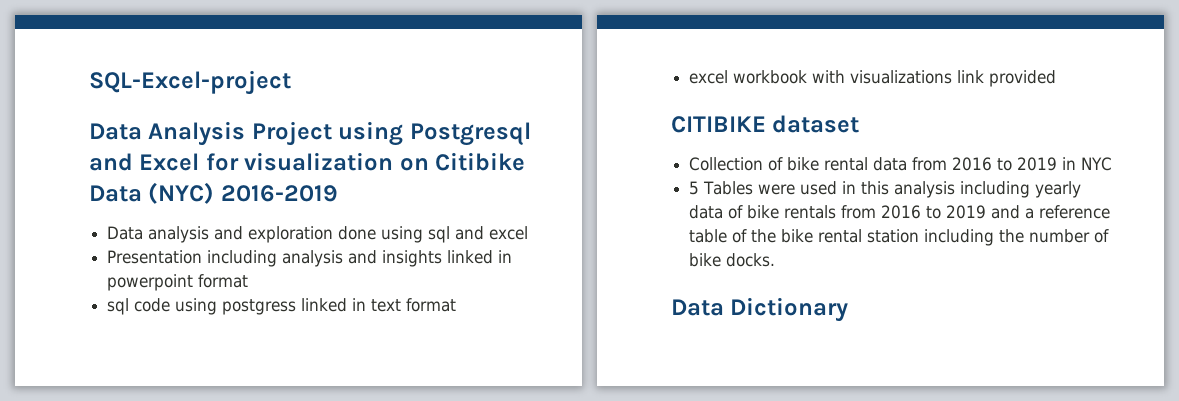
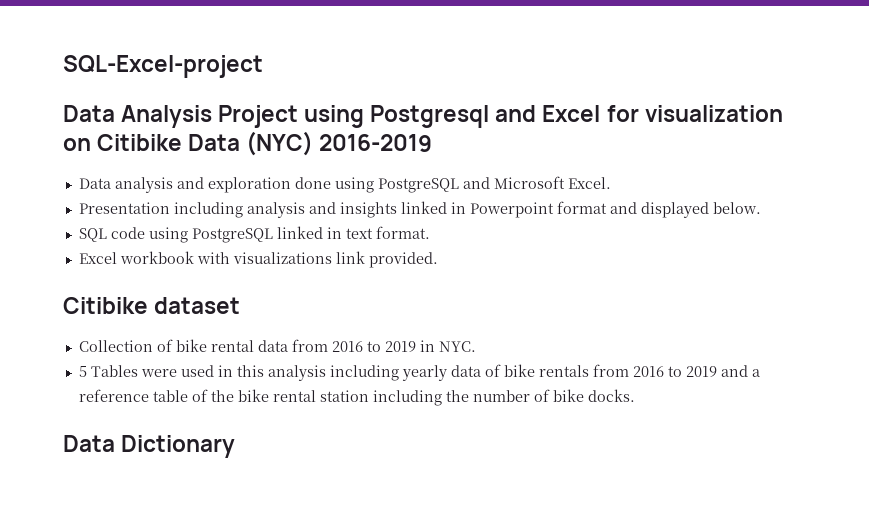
- Data analysis and exploration done using sql and excel
+ Data analysis and exploration done using PostgreSQL and Microsoft Excel.
- Presentation including analysis and insights linked in powerpoint format
- sql code using postgress linked in text format
- excel workbook with visualizations link provided
- CITIBIKE dataset
+ Presentation including analysis and insights linked in Powerpoint format and displayed below.
+ SQL code using PostgreSQL linked in text format.
+ Excel workbook with visualizations link provided.
+ Citibike dataset
- Collection of bike rental data from 2016 to 2019 in NYC
+ Collection of bike rental data from 2016 to 2019 in NYC.

